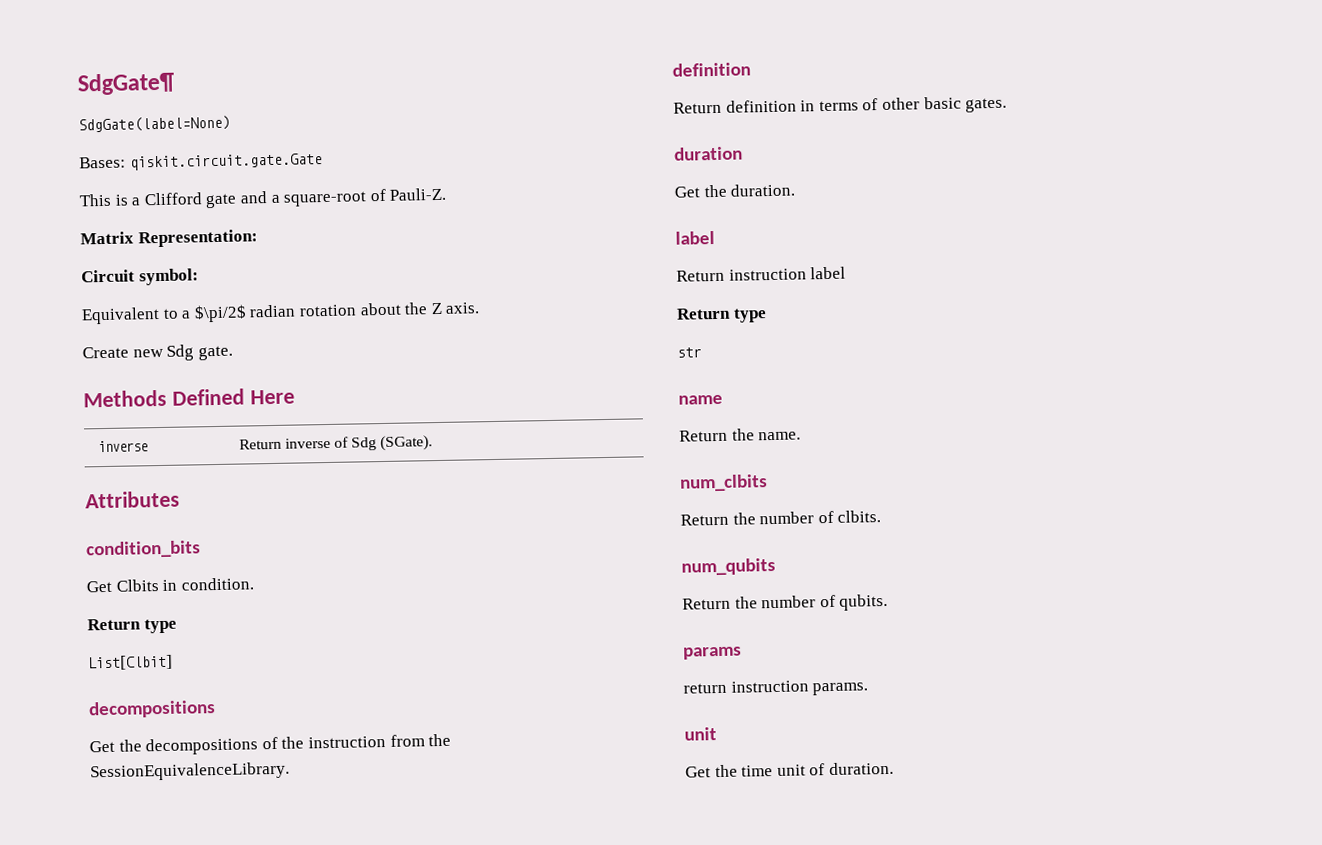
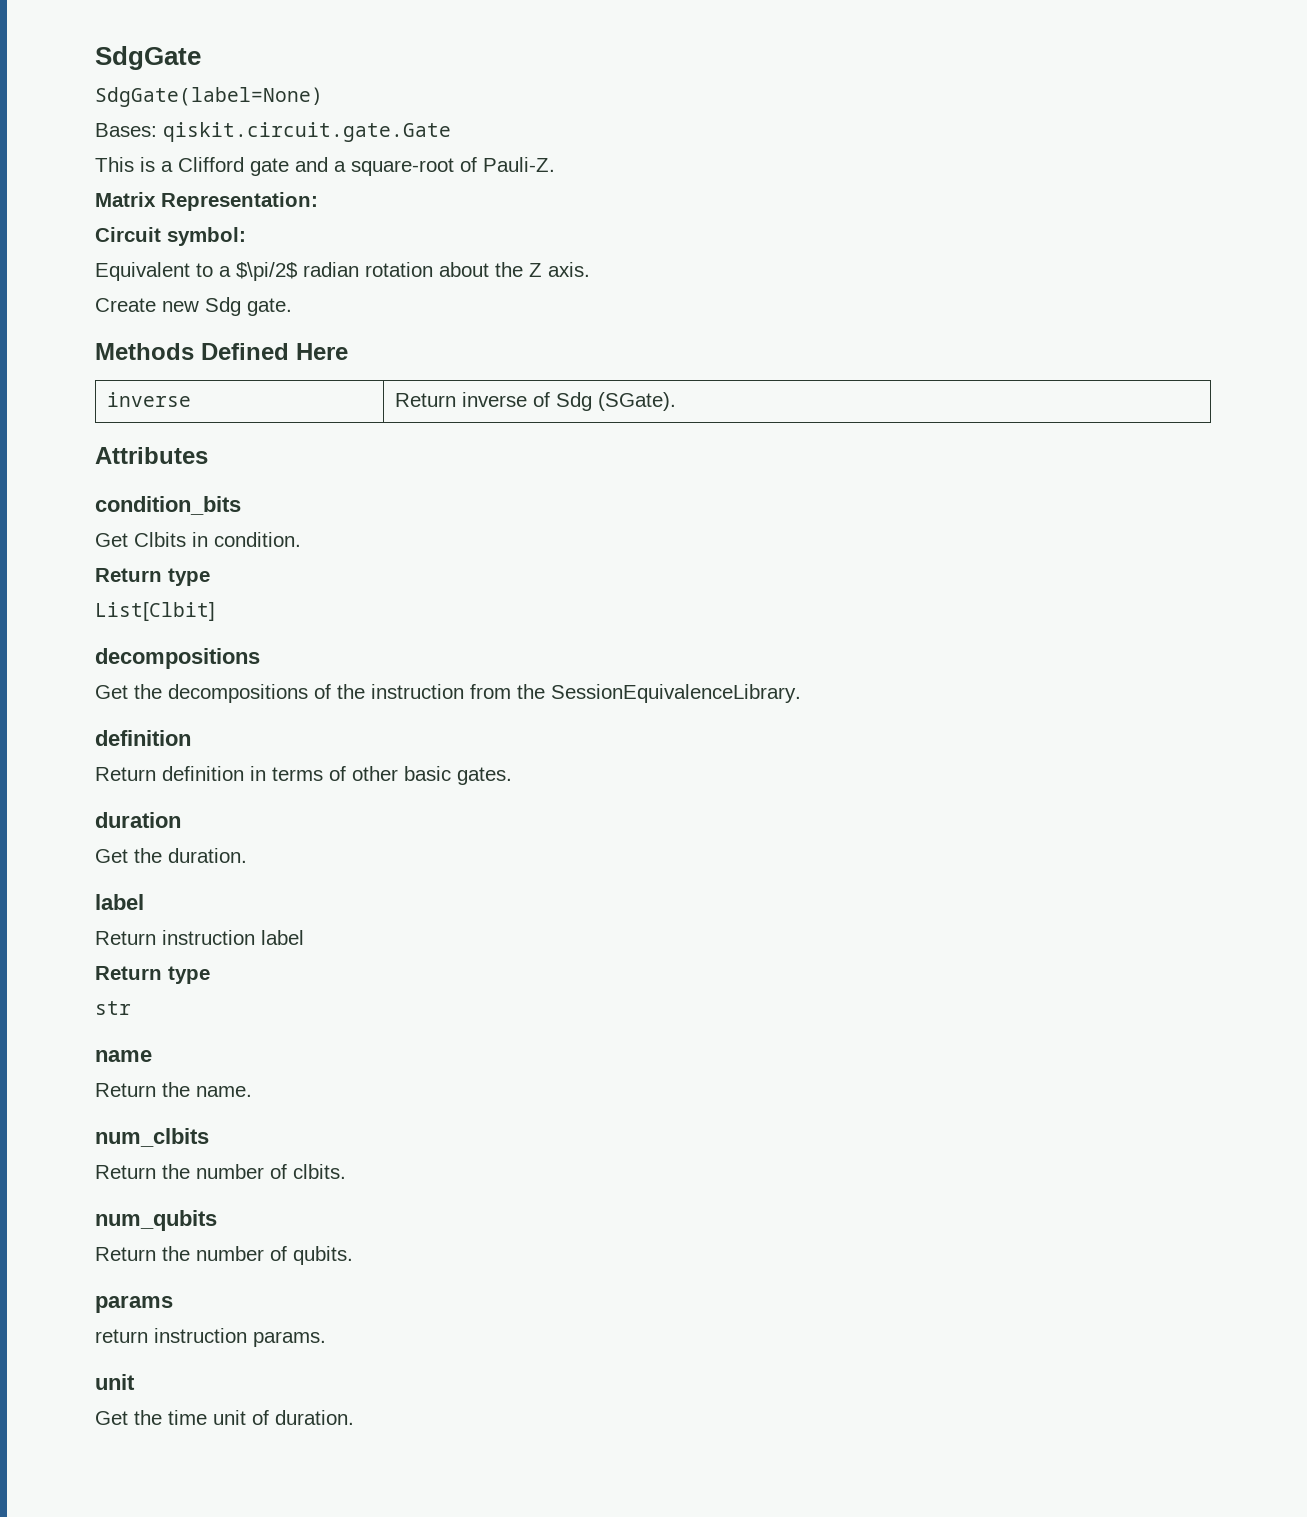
- SdgGate¶
+ SdgGate

